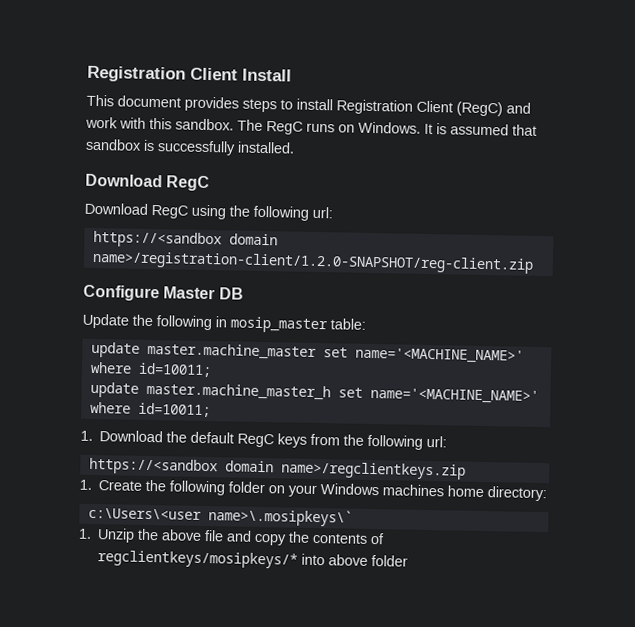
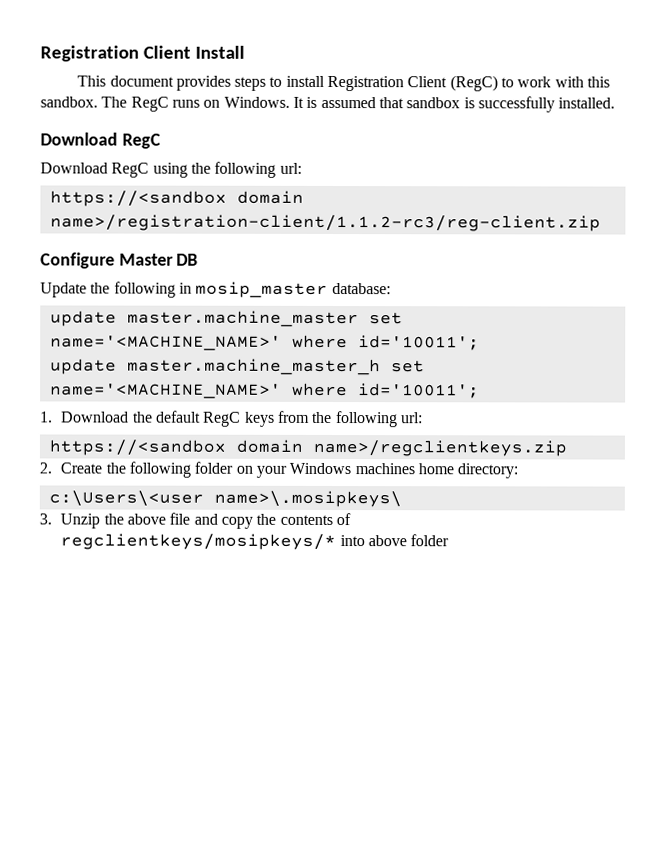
- This document provides steps to install Registration Client (RegC) and work with this sandbox.
+ This document provides steps to install Registration Client (RegC) to work with this sandbox.
- https://<sandbox domain name>/registration-client/1.2.0-SNAPSHOT/reg-client.zip
+ https://<sandbox domain name>/registration-client/1.1.2-rc3/reg-client.zip
- Update the following in mosip_master table:
+ Update the following in mosip_master database:
- update master.machine_master set name='<MACHINE_NAME>' where id=10011;
+ update master.machine_master set name='<MACHINE_NAME>' where id='10011';
- update master.machine_master_h set name='<MACHINE_NAME>' where id=10011;
+ update master.machine_master_h set name='<MACHINE_NAME>' where id='10011';
- 1. Create the following folder on your Windows machines home directory:
+ 2. Create the following folder on your Windows machines home directory:
- c:\Users\<user name>\.mosipkeys\`
- 1. Unzip the above file and copy the contents of regclientkeys/mosipkeys/* into above folder
+ c:\Users\<user name>\.mosipkeys\
+ 3. Unzip the above file and copy the contents of regclientkeys/mosipkeys/* into above folder

